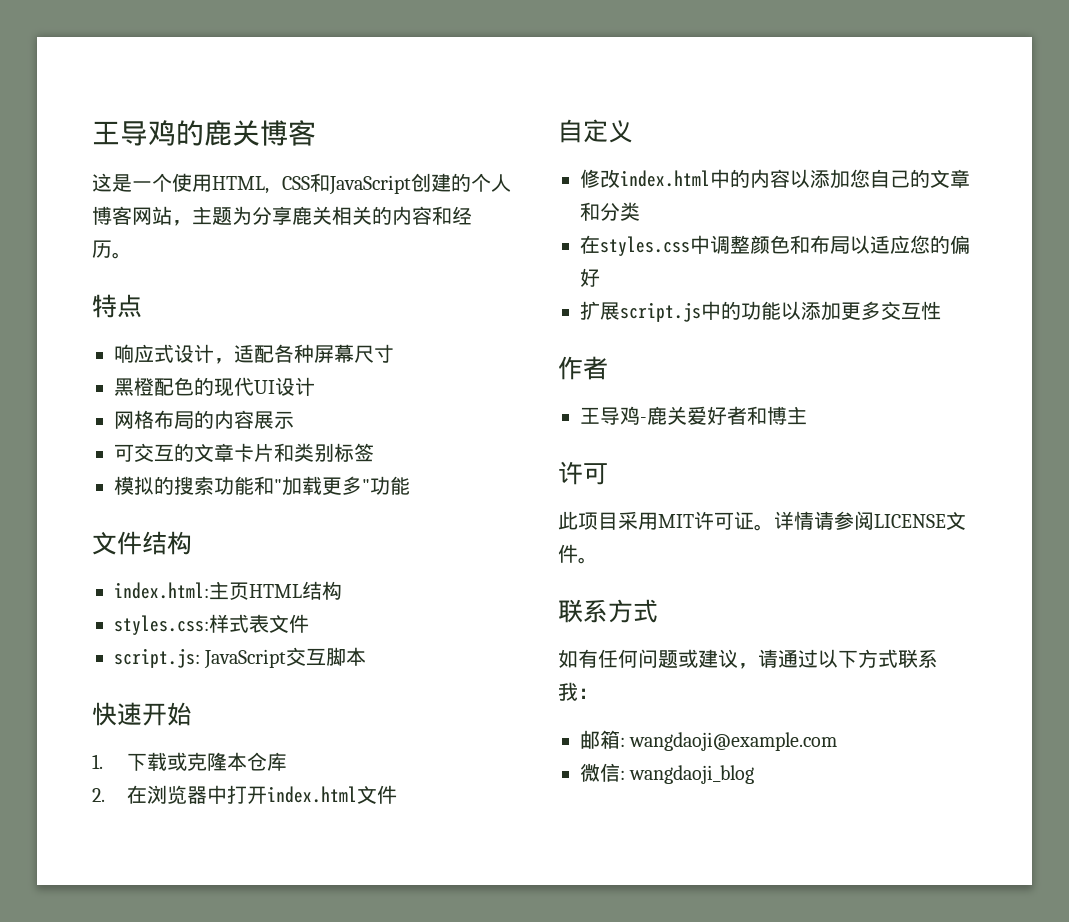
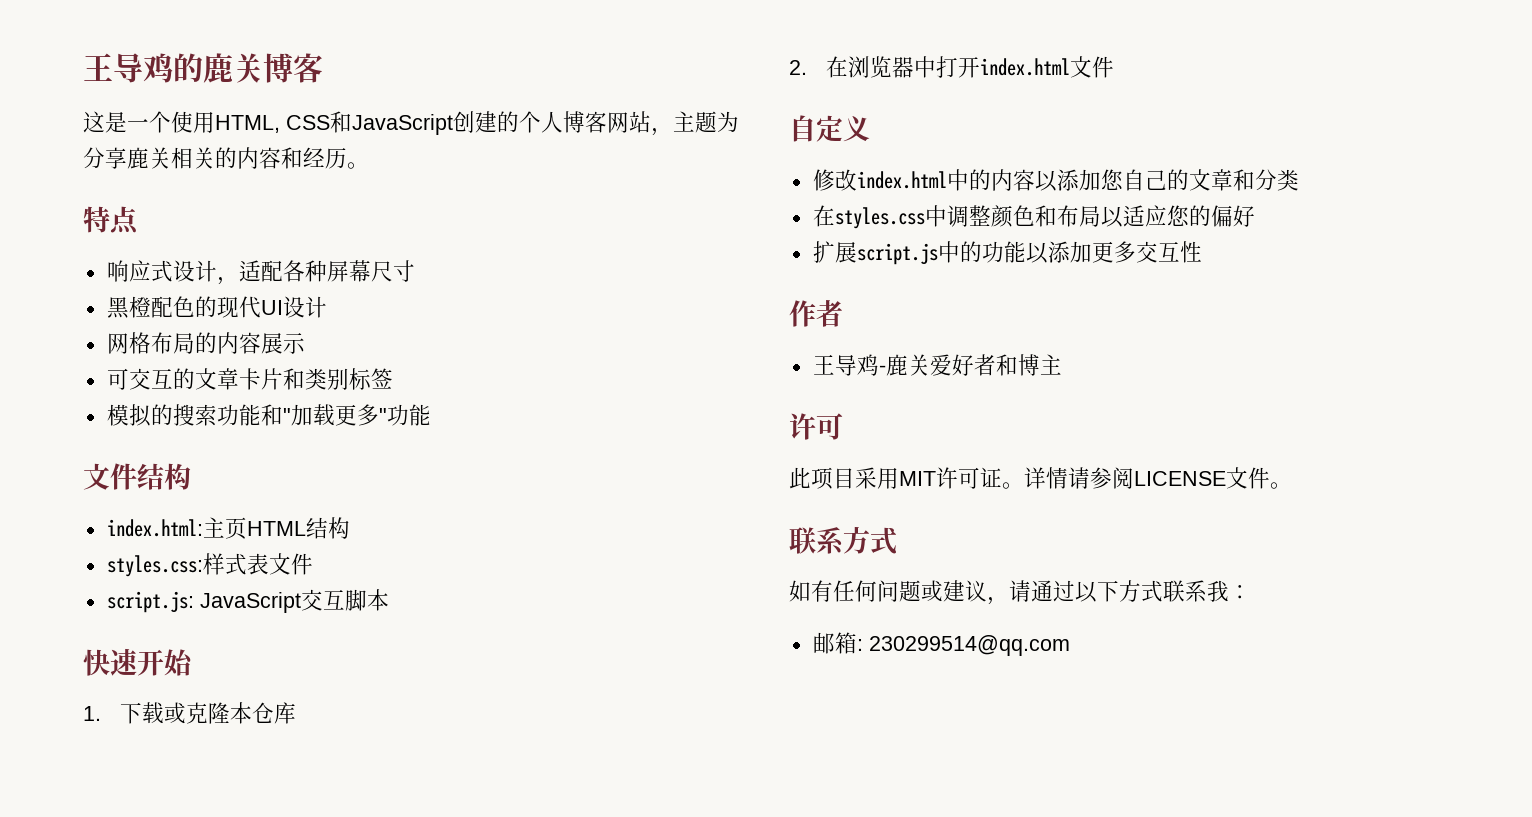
- 邮箱: wangdaoji@example.com
- 微信: wangdaoji_blog
+ 邮箱: 230299514@qq.com

